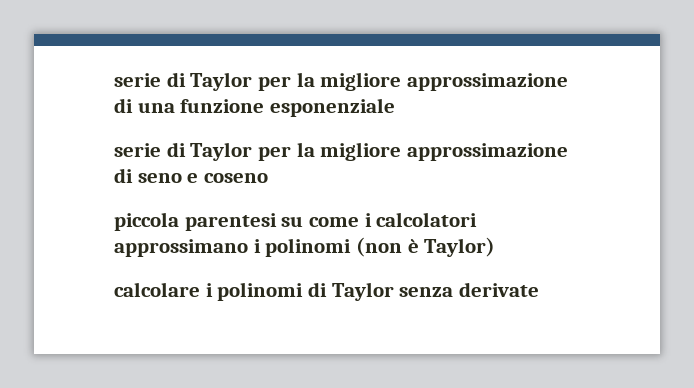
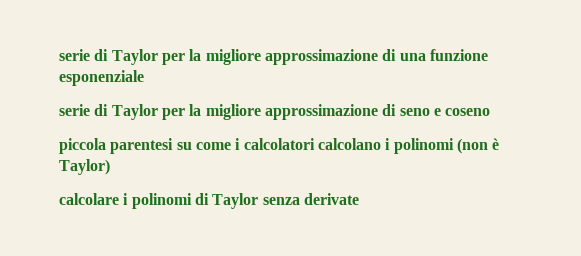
- piccola parentesi su come i calcolatori approssimano i polinomi (non è Taylor)
+ piccola parentesi su come i calcolatori calcolano i polinomi (non è Taylor)

